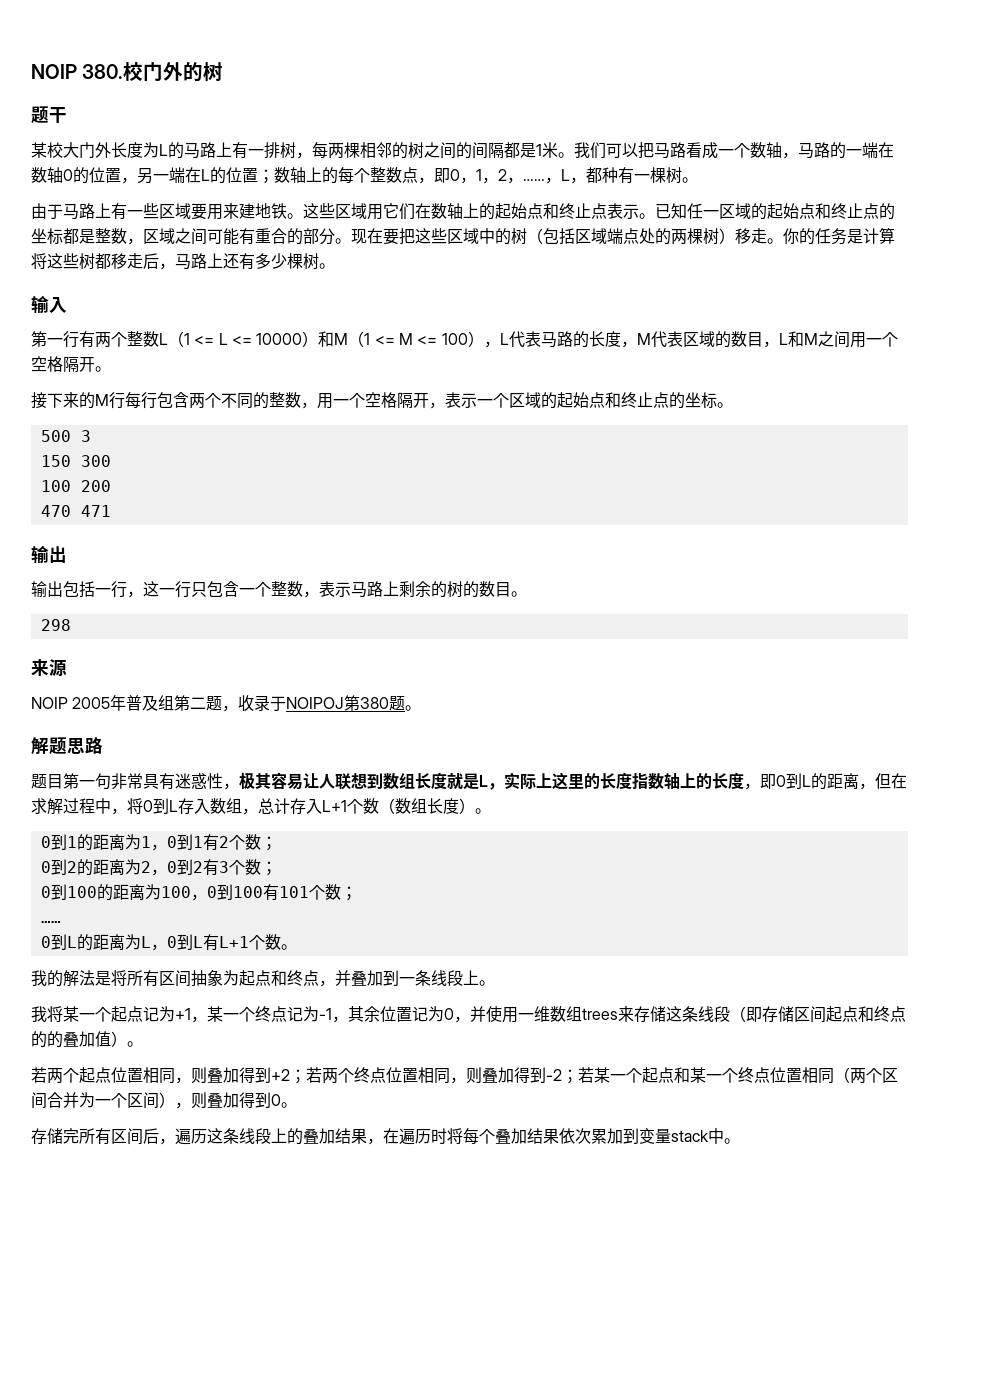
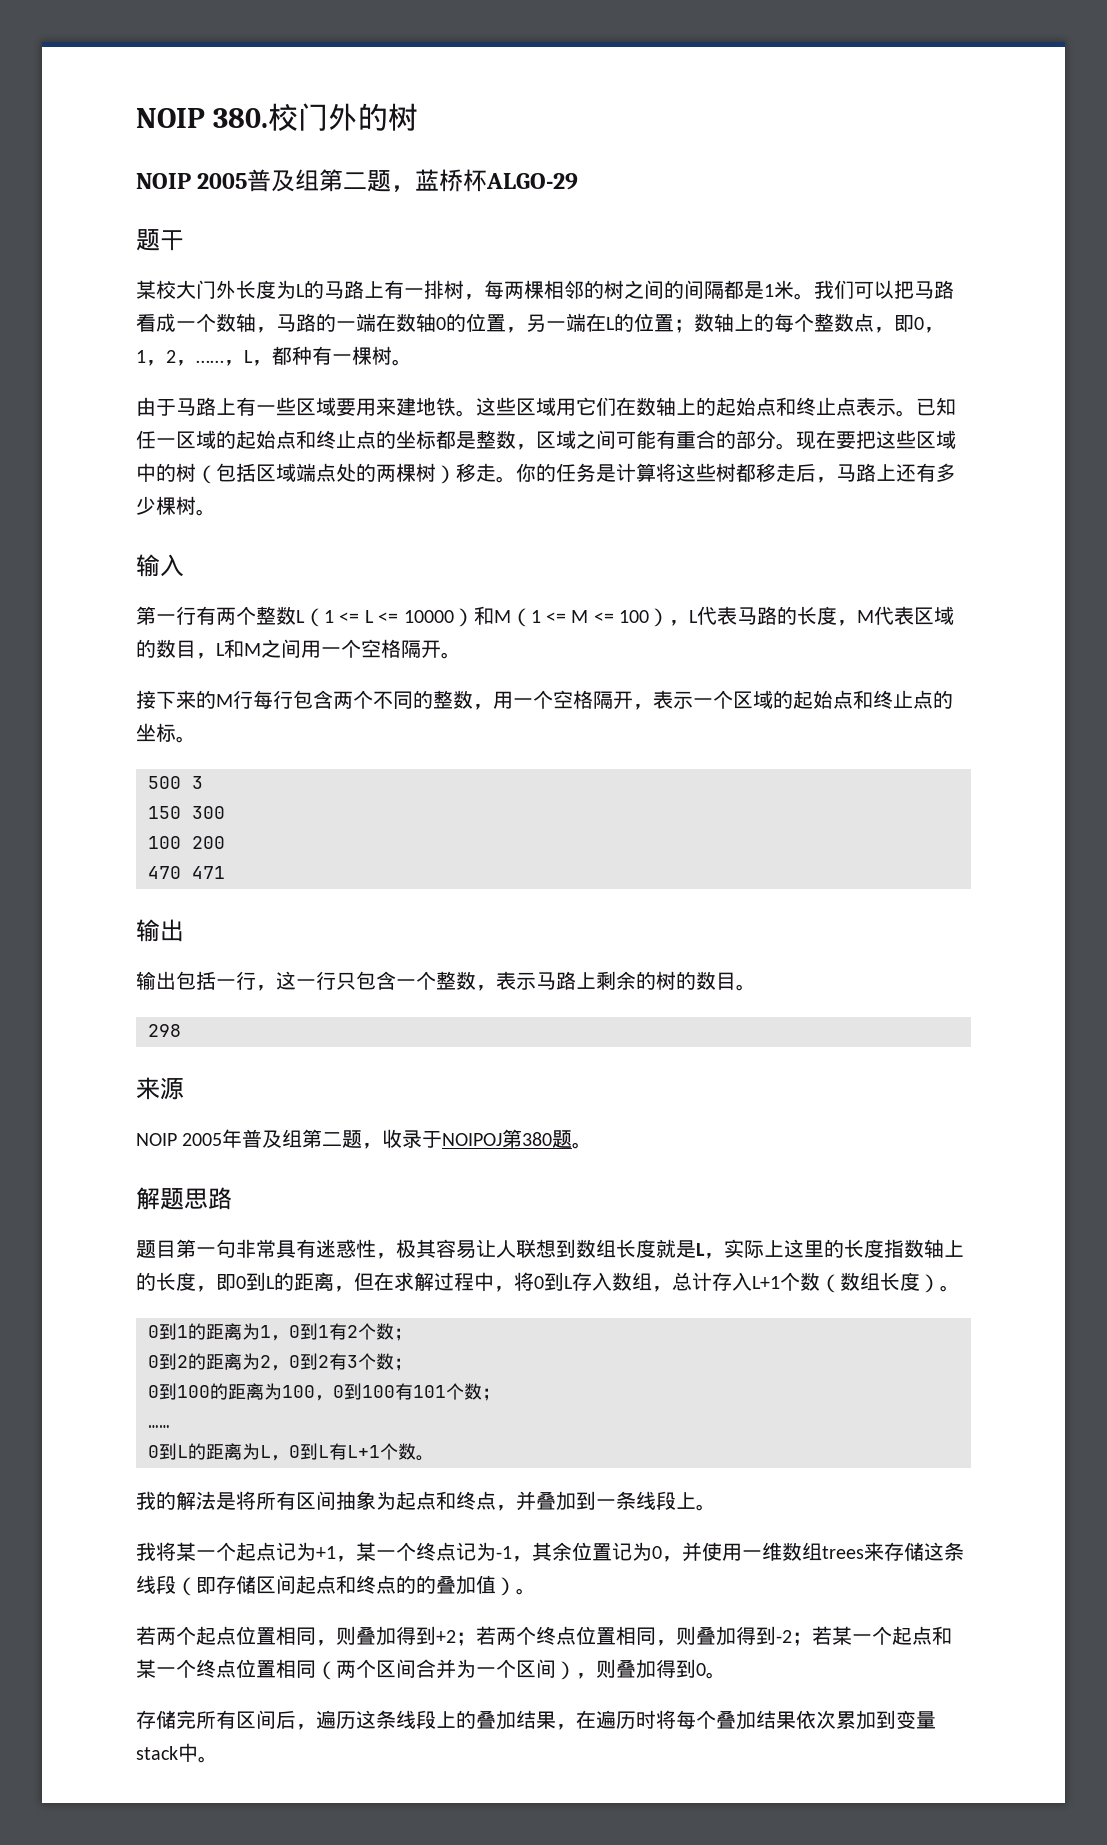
+ NOIP 2005普及组第二题，蓝桥杯ALGO-29

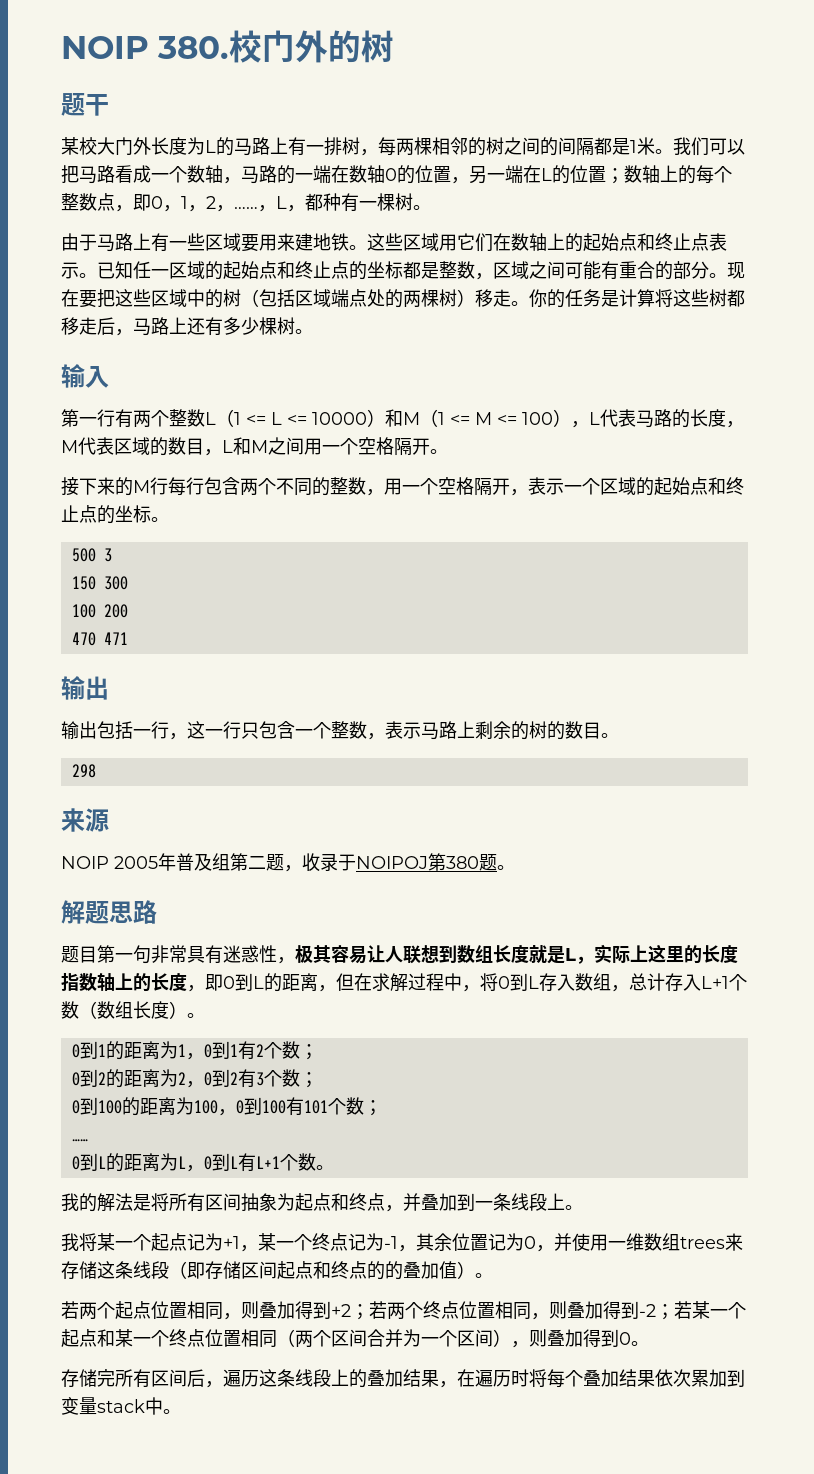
- NOIP 2005普及组第二题，蓝桥杯ALGO-29

